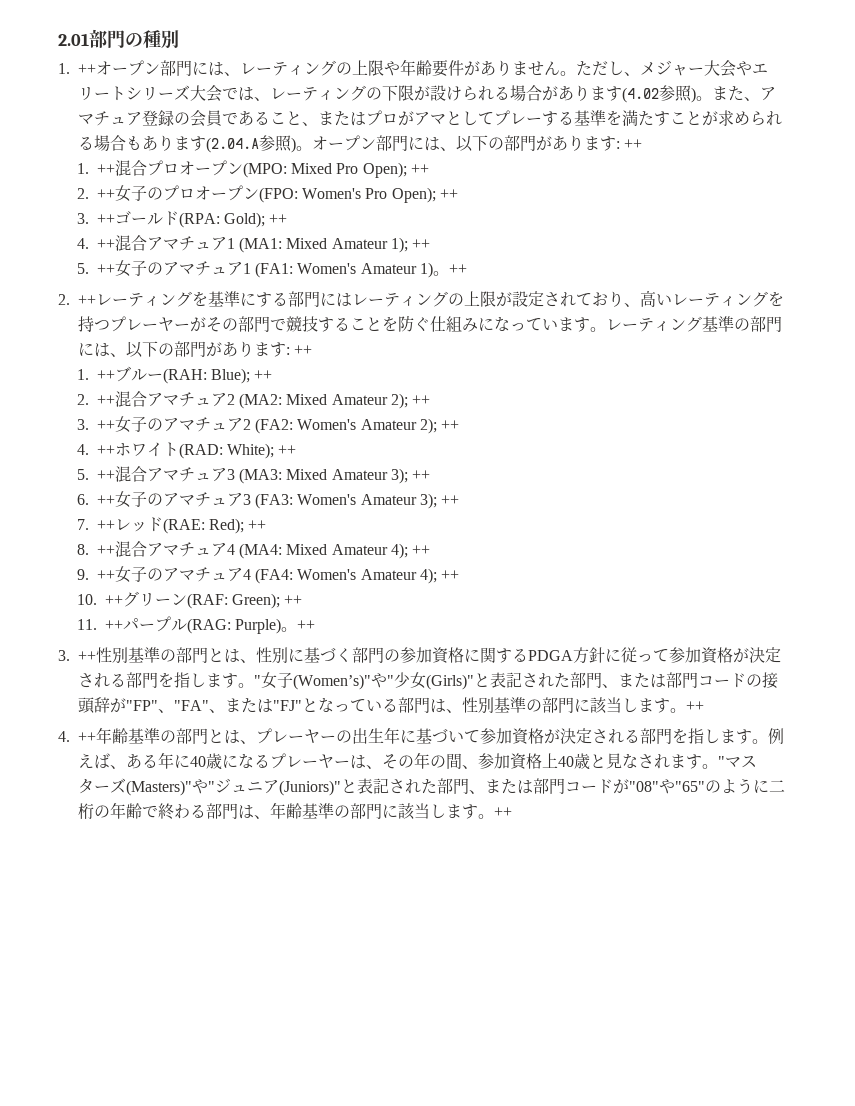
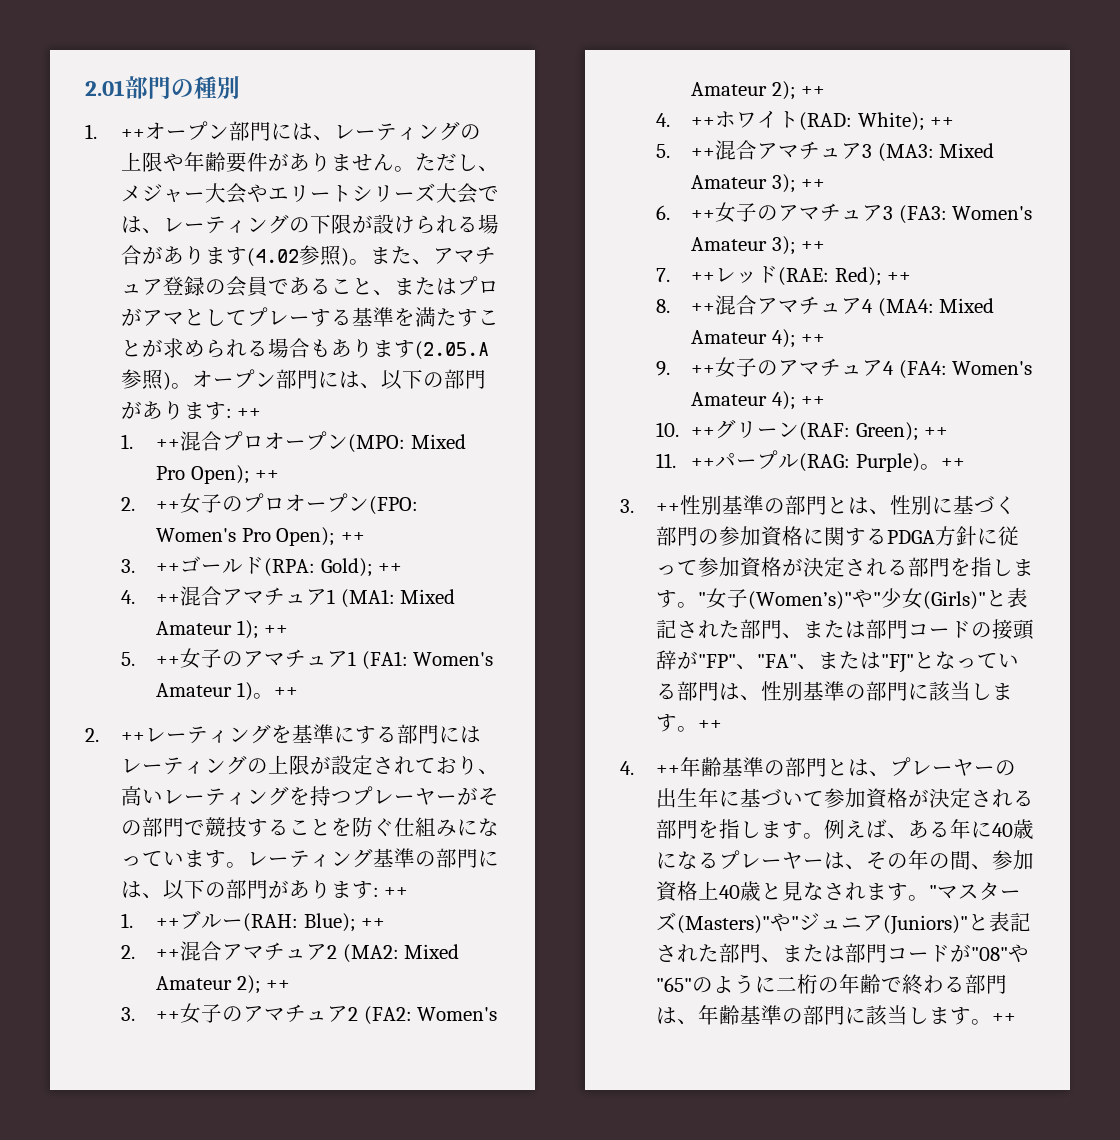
- また、アマチュア登録の会員であること、またはプロがアマとしてプレーする基準を満たすことが求められる場合もあります(2.04.A参照)。
+ また、アマチュア登録の会員であること、またはプロがアマとしてプレーする基準を満たすことが求められる場合もあります(2.05.A参照)。

